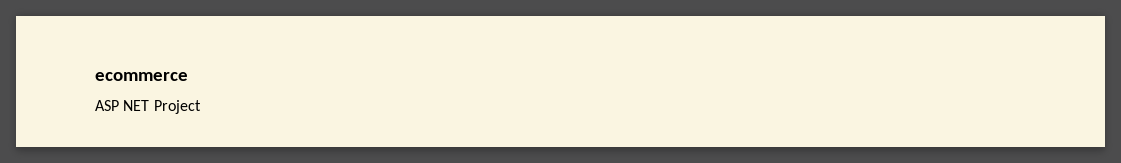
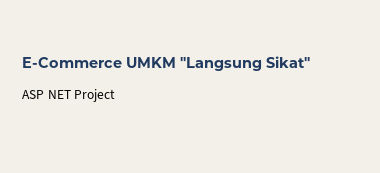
- ecommerce
+ E-Commerce UMKM "Langsung Sikat"

